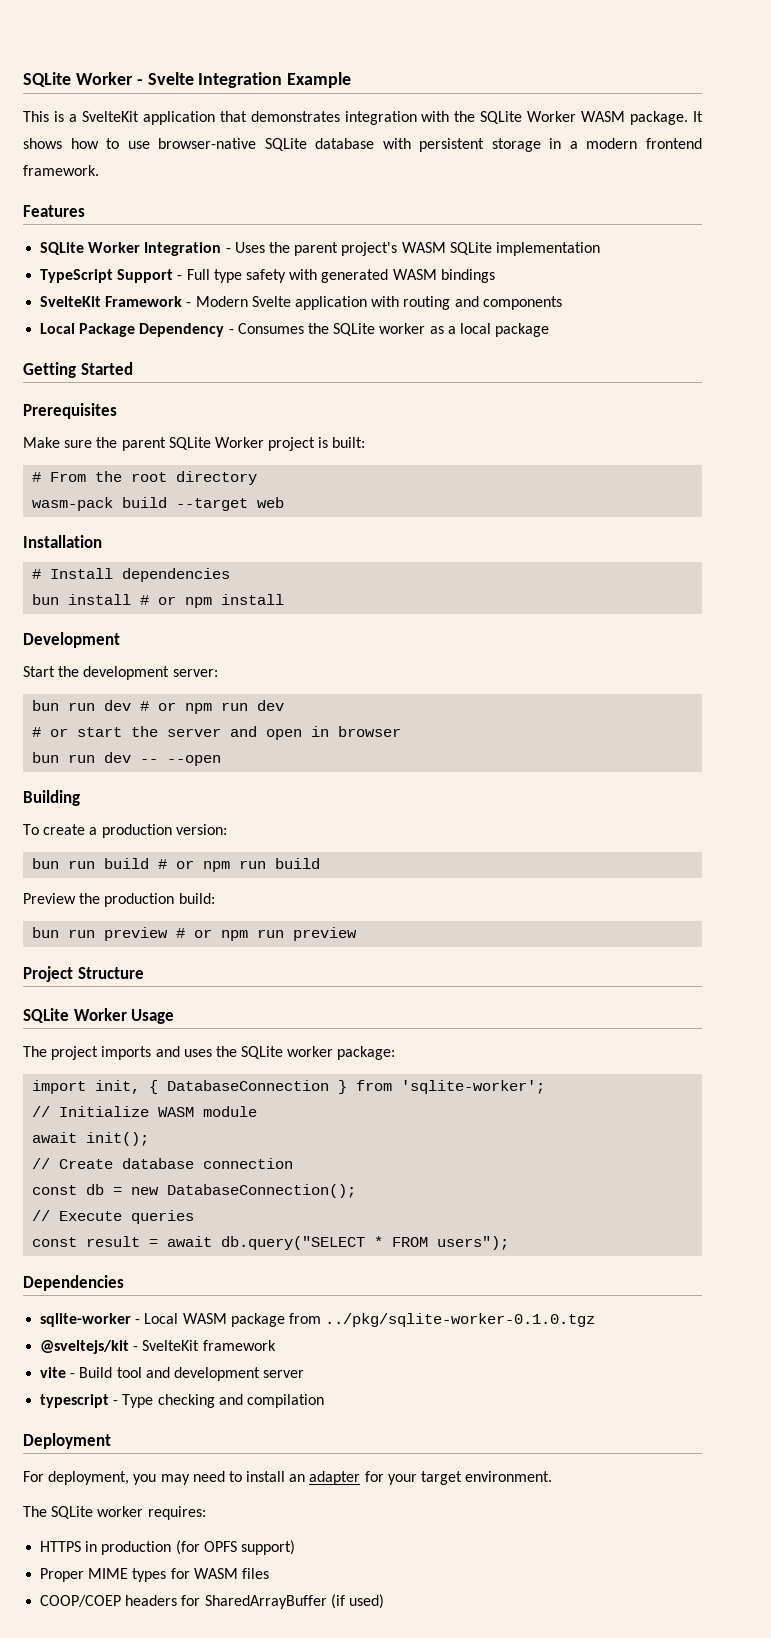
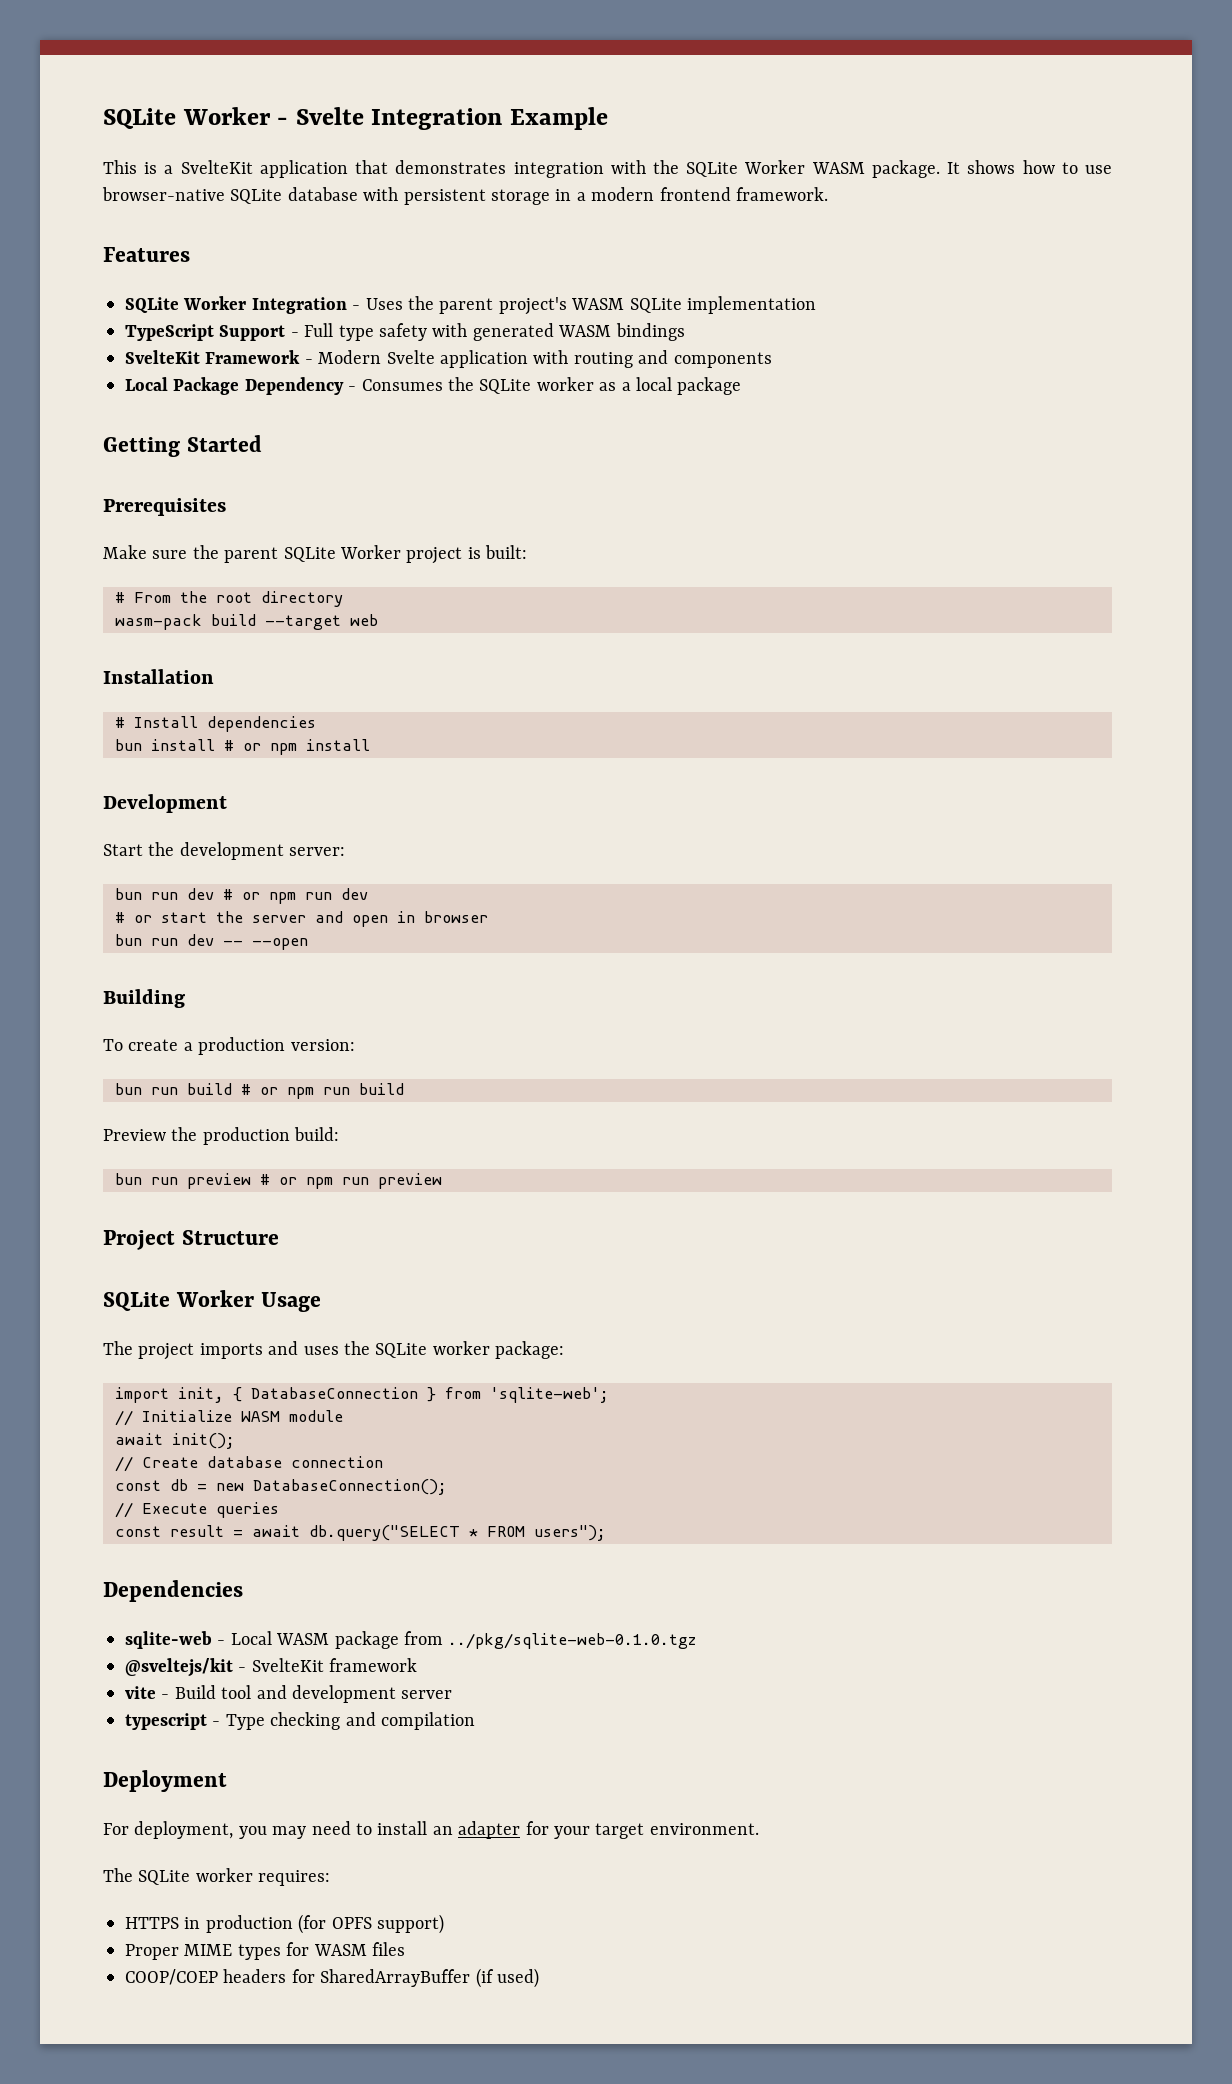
- import init, { DatabaseConnection } from 'sqlite-worker';
+ import init, { DatabaseConnection } from 'sqlite-web';
- sqlite-worker - Local WASM package from ../pkg/sqlite-worker-0.1.0.tgz
+ sqlite-web - Local WASM package from ../pkg/sqlite-web-0.1.0.tgz

